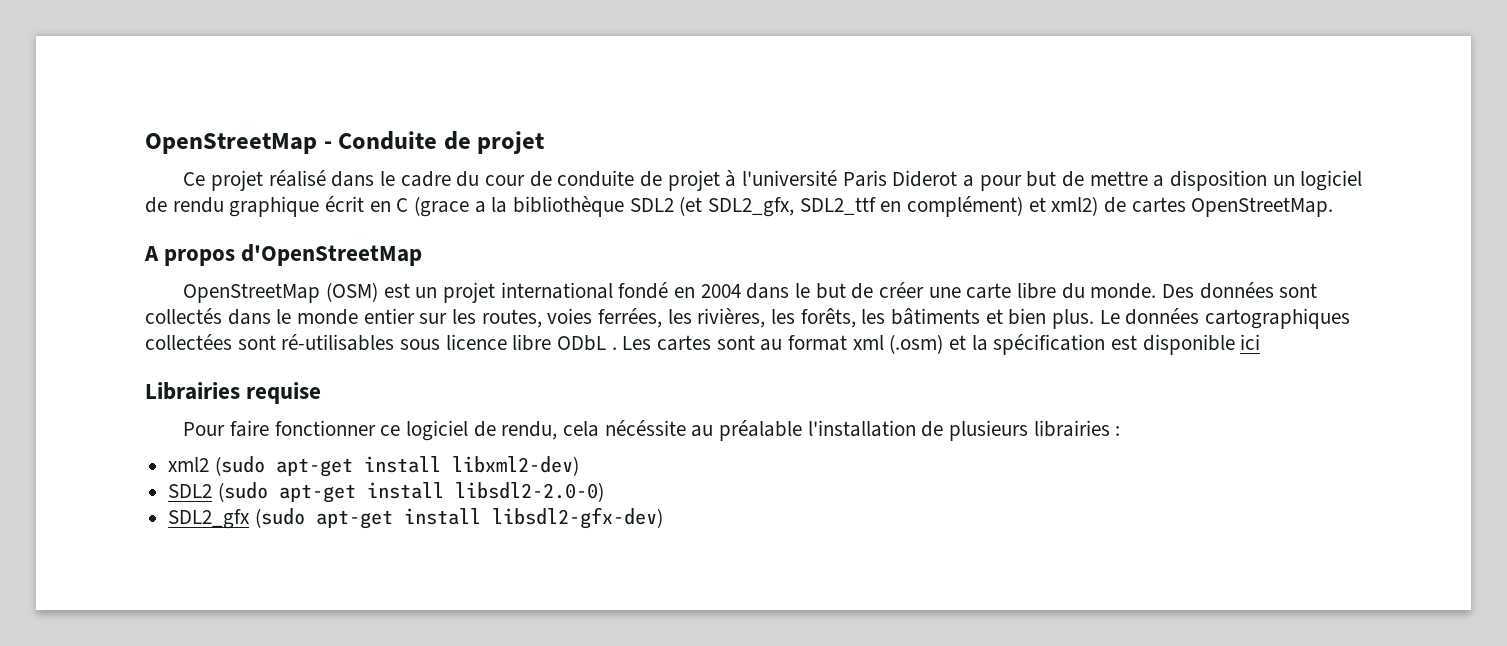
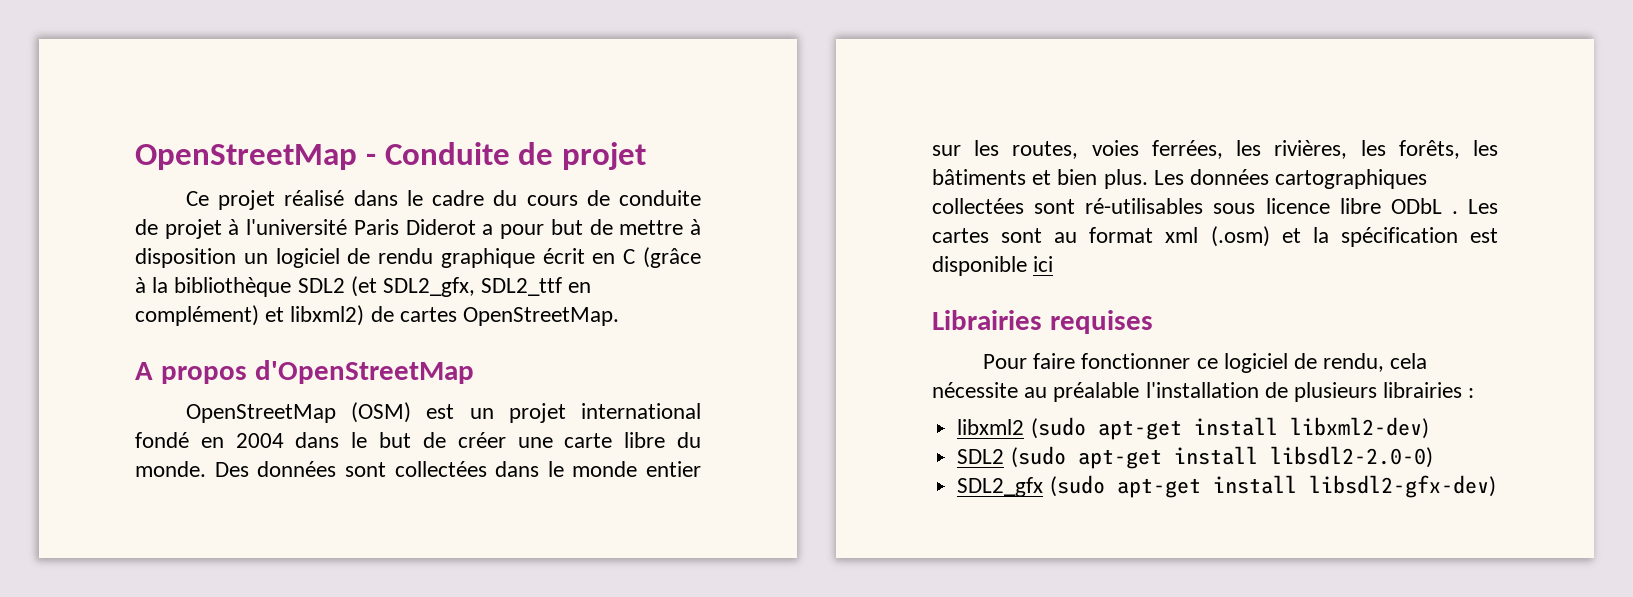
- Ce projet réalisé dans le cadre du cour de conduite de projet à l'université Paris Diderot a pour but de mettre a disposition un logiciel de rendu graphique écrit en C (grace a la bibliothèque SDL2 (et SDL2_gfx, SDL2_ttf en complément) et xml2) de cartes OpenStreetMap.
+ Ce projet réalisé dans le cadre du cours de conduite de projet à l'université Paris Diderot a pour but de mettre à disposition un logiciel de rendu graphique écrit en C (grâce à la bibliothèque SDL2 (et SDL2_gfx, SDL2_ttf en complément) et libxml2) de cartes OpenStreetMap.
- Des données sont collectés dans le monde entier sur les routes, voies ferrées, les rivières, les forêts, les bâtiments et bien plus.
+ Des données sont collectées dans le monde entier sur les routes, voies ferrées, les rivières, les forêts, les bâtiments et bien plus.
- Le données cartographiques collectées sont ré-utilisables sous licence libre ODbL .
+ Les données cartographiques collectées sont ré-utilisables sous licence libre ODbL .
- Librairies requise
+ Librairies requises
- Pour faire fonctionner ce logiciel de rendu, cela nécéssite au préalable l'installation de plusieurs librairies :
+ Pour faire fonctionner ce logiciel de rendu, cela nécessite au préalable l'installation de plusieurs librairies :
- xml2 (sudo apt-get install libxml2-dev)
+ libxml2 (sudo apt-get install libxml2-dev)

